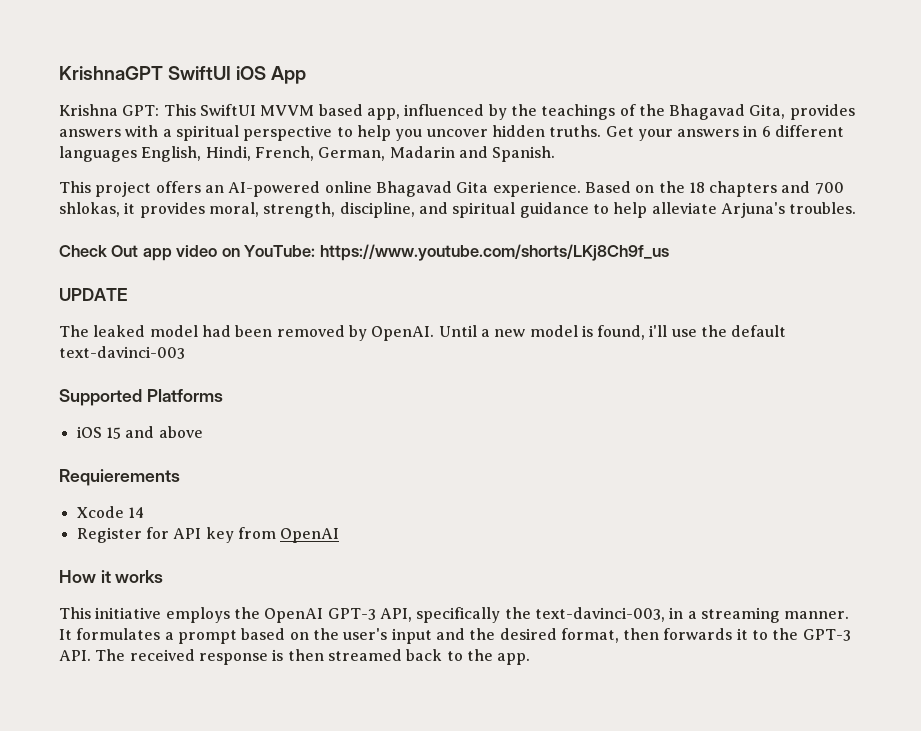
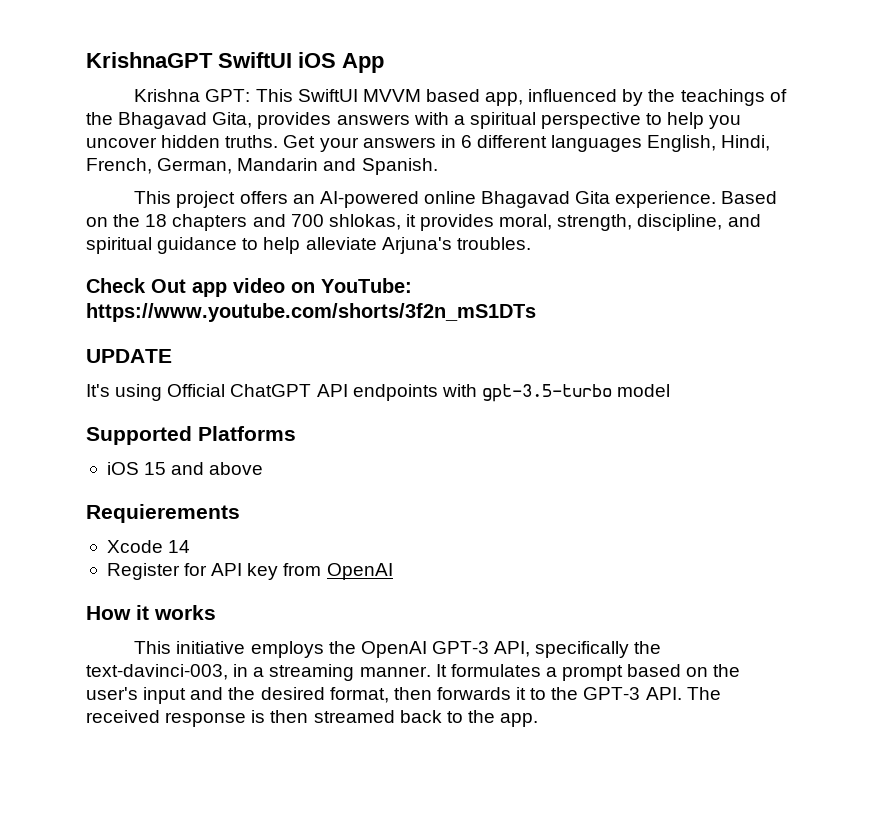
- Get your answers in 6 different languages English, Hindi, French, German, Madarin and Spanish.
+ Get your answers in 6 different languages English, Hindi, French, German, Mandarin and Spanish.
- Check Out app video on YouTube: https://www.youtube.com/shorts/LKj8Ch9f_us
+ Check Out app video on YouTube: https://www.youtube.com/shorts/3f2n_mS1DTs
- The leaked model had been removed by OpenAI. Until a new model is found, i'll use the default text-davinci-003
+ It's using Official ChatGPT API endpoints with gpt-3.5-turbo model

